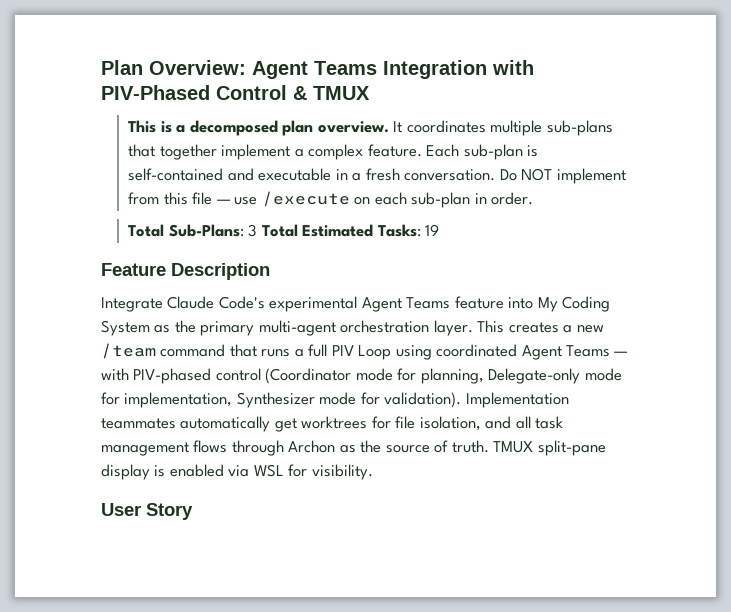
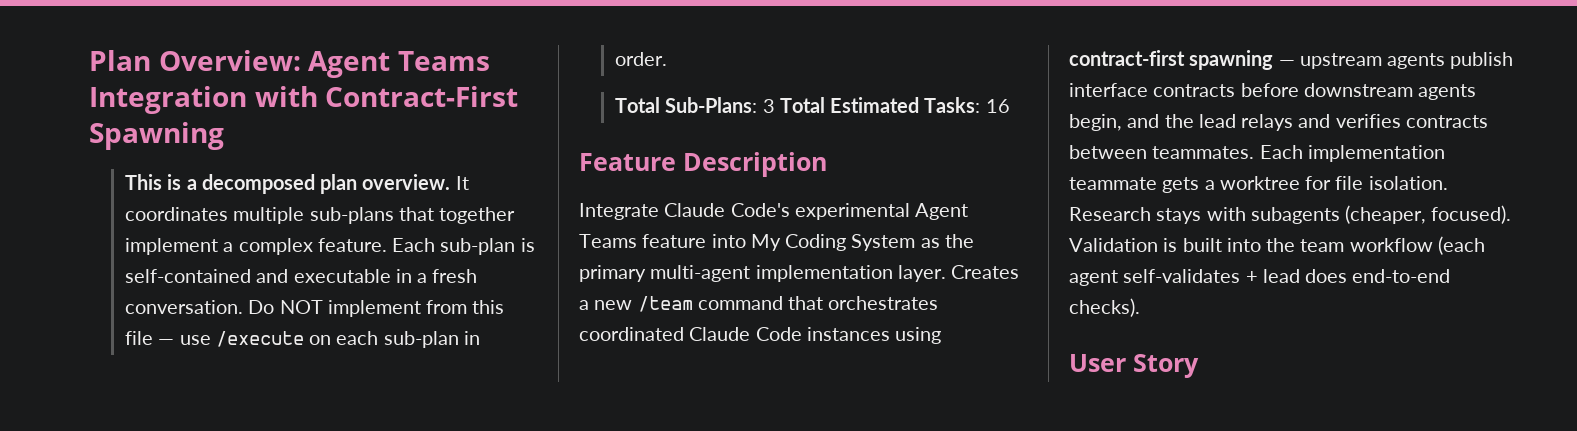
- Plan Overview: Agent Teams Integration with PIV-Phased Control & TMUX
+ Plan Overview: Agent Teams Integration with Contract-First Spawning
- Total Sub-Plans: 3 Total Estimated Tasks: 19
+ Total Sub-Plans: 3 Total Estimated Tasks: 16
- Integrate Claude Code's experimental Agent Teams feature into My Coding System as the primary multi-agent orchestration layer. This creates a new /team command that runs a full PIV Loop using coordinated Agent Teams — with PIV-phased control (Coordinator mode for planning, Delegate-only mode for implementation, Synthesizer mode for validation). Implementation teammates automatically get worktrees for file isolation, and all task management flows through Archon as the source of truth. TMUX split-pane display is enabled via WSL for visibility.
+ Integrate Claude Code's experimental Agent Teams feature into My Coding System as the primary multi-agent implementation layer. Creates a new /team command that orchestrates coordinated Claude Code instances using contract-first spawning — upstream agents publish interface contracts before downstream agents begin, and the lead relays and verifies contracts between teammates. Each implementation teammate gets a worktree for file isolation. Research stays with subagents (cheaper, focused). Validation is built into the team workflow (each agent self-validates + lead does end-to-end checks).

